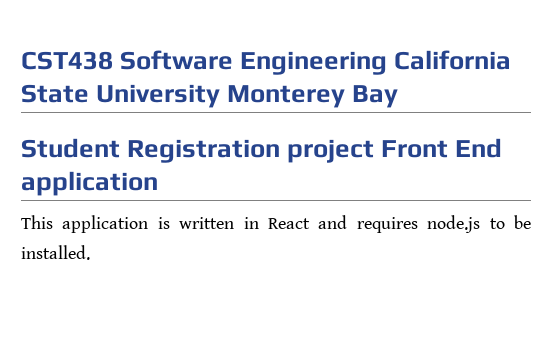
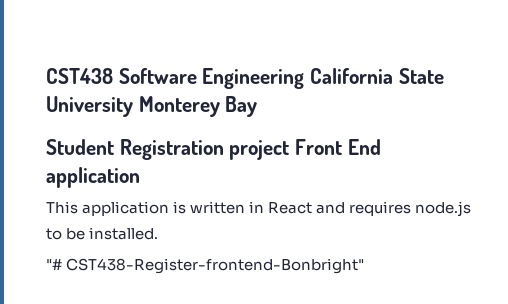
+ "# CST438-Register-frontend-Bonbright"

